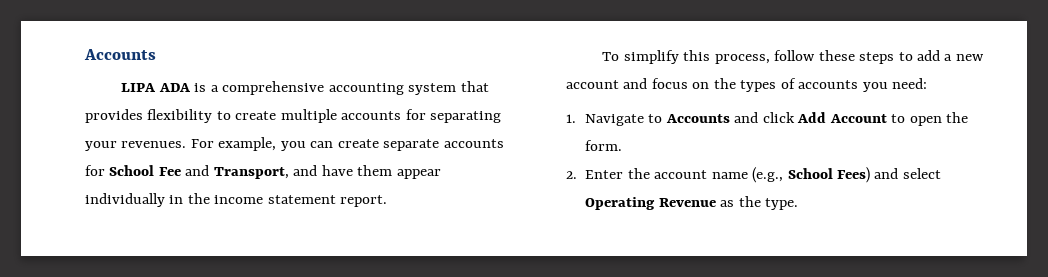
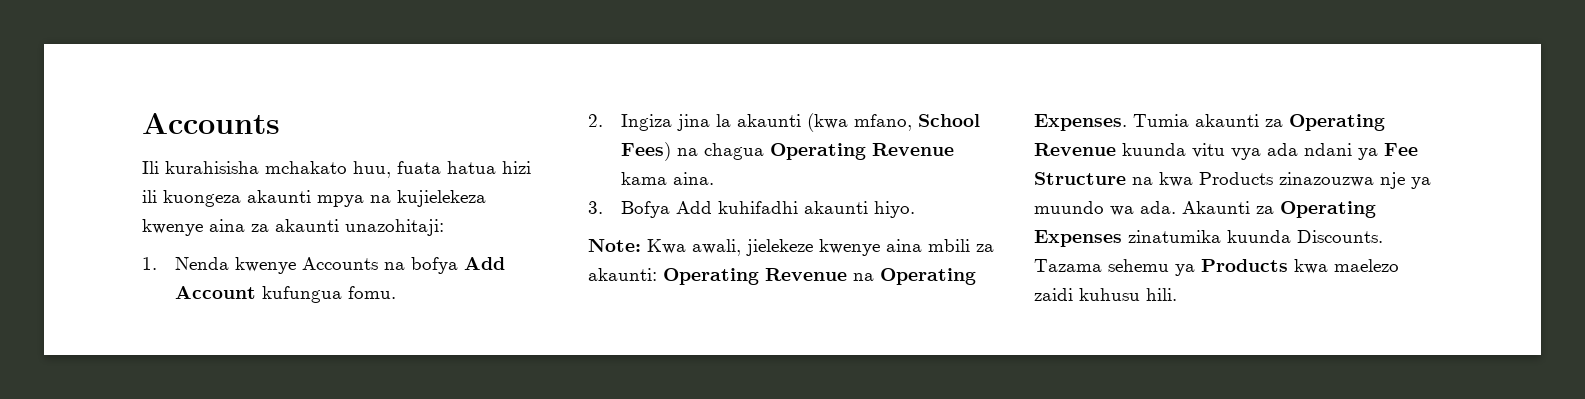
- LIPA ADA is a comprehensive accounting system that provides flexibility to create multiple accounts for separating your revenues. For example, you can create separate accounts for School Fee and Transport, and have them appear individually in the income statement report.
- To simplify this process, follow these steps to add a new account and focus on the types of accounts you need:
- 1. Navigate to Accounts and click Add Account to open the form.
- 2. Enter the account name (e.g., School Fees) and select Operating Revenue as the type.
+ Ili kurahisisha mchakato huu, fuata hatua hizi ili kuongeza akaunti mpya na kujielekeza kwenye aina za akaunti unazohitaji:
+ 1. Nenda kwenye Accounts na bofya Add Account kufungua fomu.
+ 2. Ingiza jina la akaunti (kwa mfano, School Fees) na chagua Operating Revenue kama aina.
+ 3. Bofya Add kuhifadhi akaunti hiyo.
+ Note: Kwa awali, jielekeze kwenye aina mbili za akaunti: Operating Revenue na Operating Expenses. Tumia akaunti za Operating Revenue kuunda vitu vya ada ndani ya Fee Structure na kwa Products zinazouzwa nje ya muundo wa ada. Akaunti za Operating Expenses zinatumika kuunda Discounts. Tazama sehemu ya Products kwa maelezo zaidi kuhusu hili.

